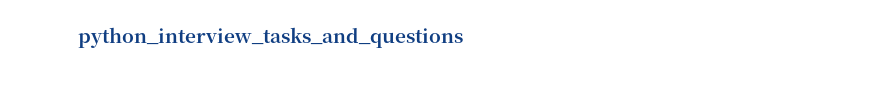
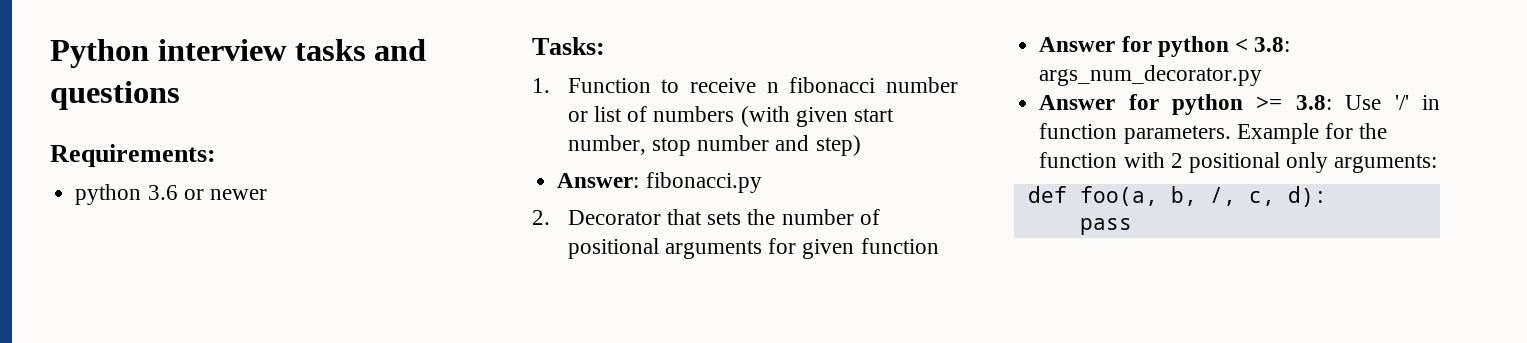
- python_interview_tasks_and_questions
+ Python interview tasks and questions
+ Requirements:
+ python 3.6 or newer
+ Tasks:
+ 1. Function to receive n fibonacci number or list of numbers (with given start number, stop number and step)
+ Answer: fibonacci.py
+ 2. Decorator that sets the number of positional arguments for given function
+ Answer for python < 3.8: args_num_decorator.py
+ Answer for python >= 3.8: Use '/' in function parameters. Example for the function with 2 positional only arguments:
+ def foo(a, b, /, c, d):
+ pass

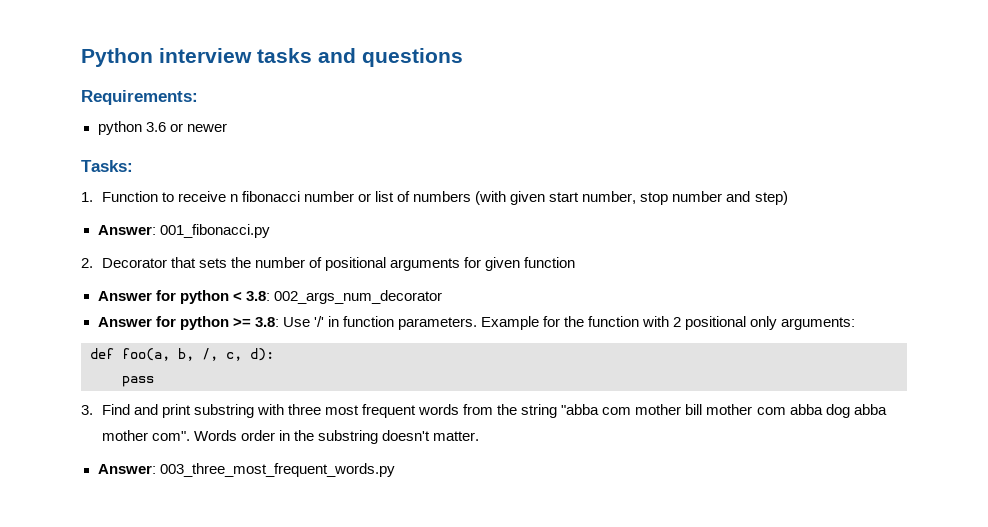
- Answer: fibonacci.py
+ Answer: 001_fibonacci.py
- Answer for python < 3.8: args_num_decorator.py
+ Answer for python < 3.8: 002_args_num_decorator
+ 3. Find and print substring with three most frequent words from the string "abba com mother bill mother com abba dog abba mother com". Words order in the substring doesn't matter.
+ Answer: 003_three_most_frequent_words.py

